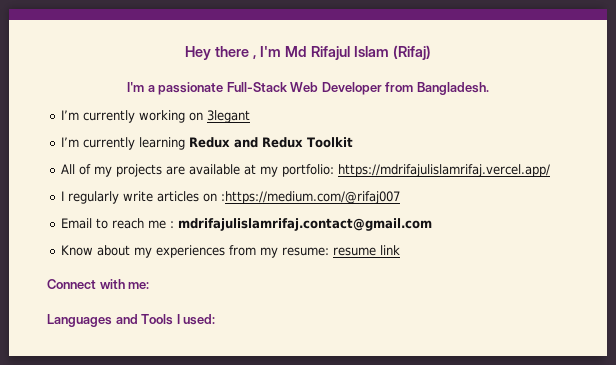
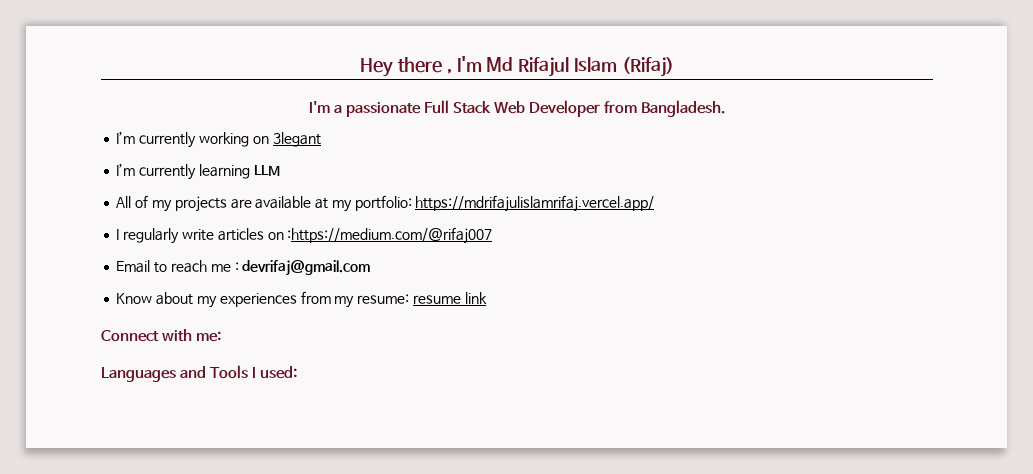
- I'm a passionate Full-Stack Web Developer from Bangladesh.
+ I'm a passionate Full Stack Web Developer from Bangladesh.
- I’m currently learning Redux and Redux Toolkit
+ I’m currently learning LLM
- Email to reach me : mdrifajulislamrifaj.contact@gmail.com
+ Email to reach me : devrifaj@gmail.com

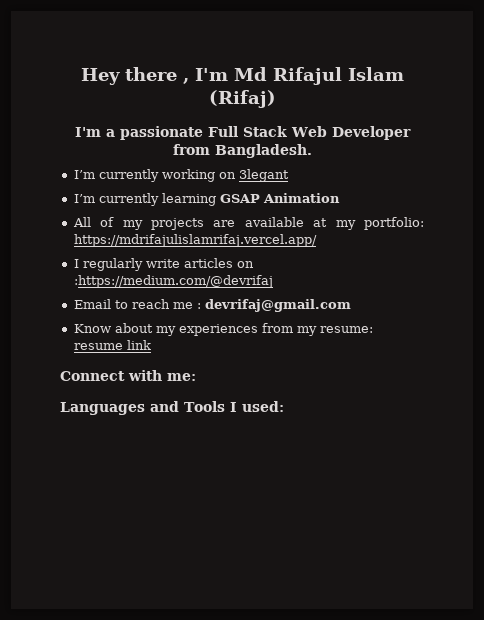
- I’m currently learning LLM
+ I’m currently learning GSAP Animation
- I regularly write articles on :https://medium.com/@rifaj007
+ I regularly write articles on :https://medium.com/@devrifaj

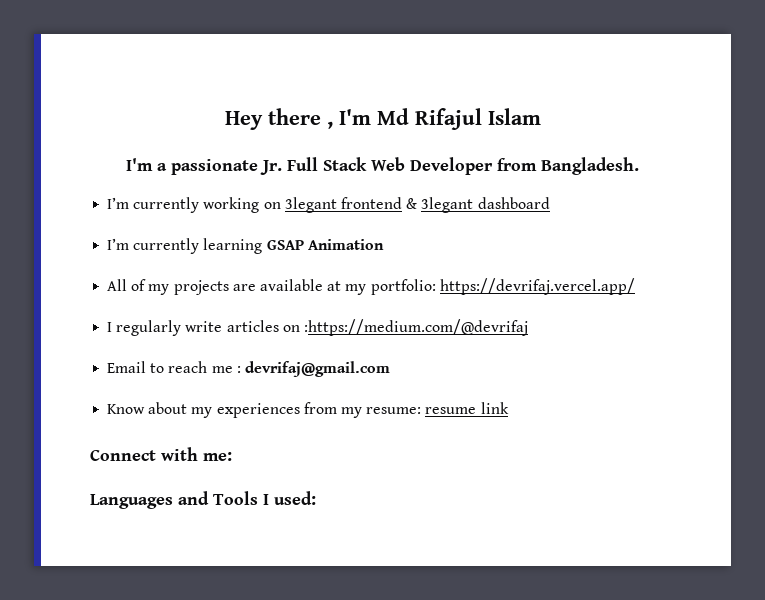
- Hey there , I'm Md Rifajul Islam (Rifaj)
+ Hey there , I'm Md Rifajul Islam
- I'm a passionate Full Stack Web Developer from Bangladesh.
+ I'm a passionate Jr. Full Stack Web Developer from Bangladesh.
- I’m currently working on 3legant
+ I’m currently working on 3legant frontend & 3legant dashboard
- All of my projects are available at my portfolio: https://mdrifajulislamrifaj.vercel.app/
+ All of my projects are available at my portfolio: https://devrifaj.vercel.app/

